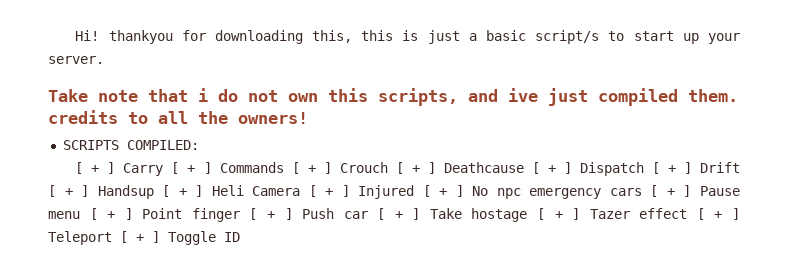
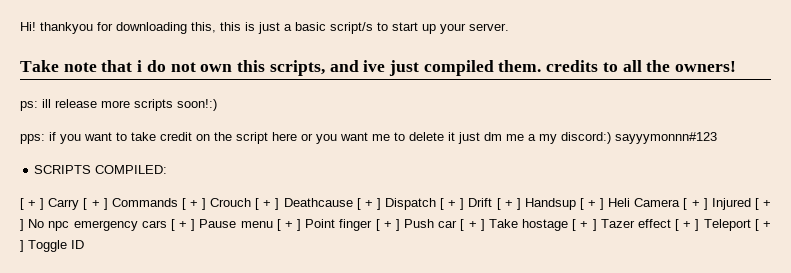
+ ps: ill release more scripts soon!:)
+ pps: if you want to take credit on the script here or you want me to delete it just dm me a my discord:) sayyymonnn#123

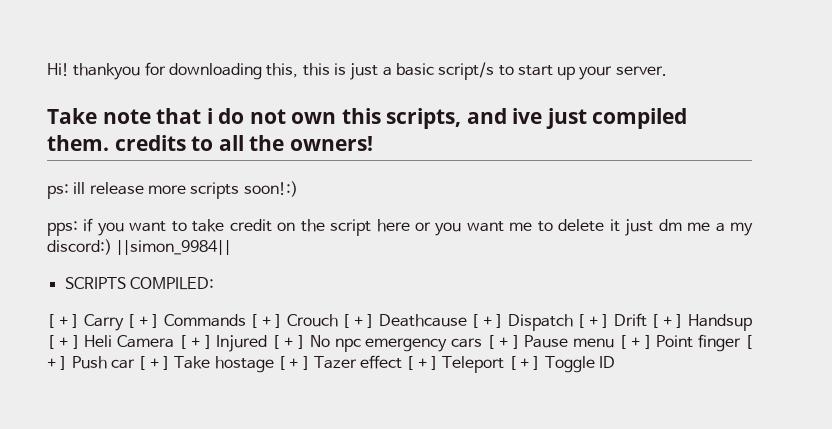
- pps: if you want to take credit on the script here or you want me to delete it just dm me a my discord:) sayyymonnn#123
+ pps: if you want to take credit on the script here or you want me to delete it just dm me a my discord:) ||simon_9984||

